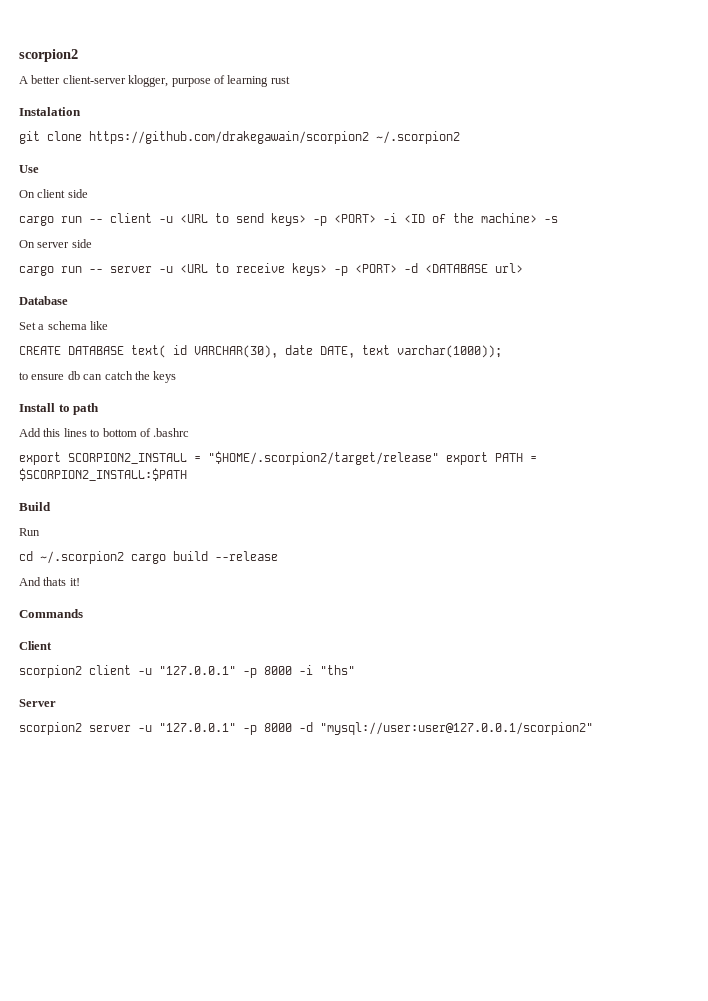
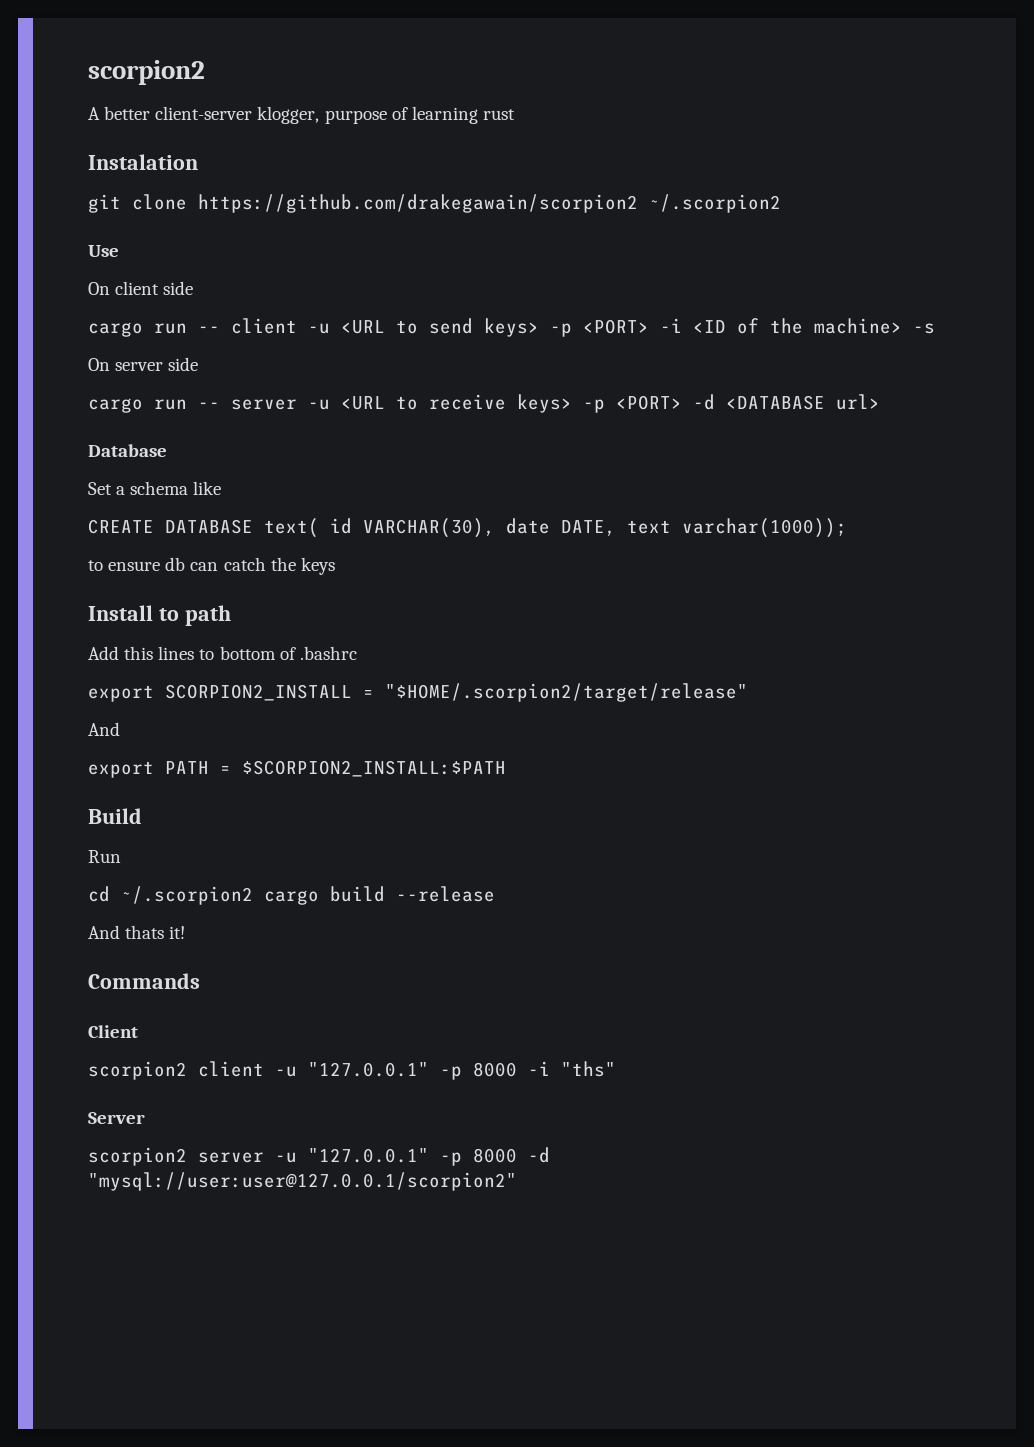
- export SCORPION2_INSTALL = "$HOME/.scorpion2/target/release" export PATH = $SCORPION2_INSTALL:$PATH
+ export SCORPION2_INSTALL = "$HOME/.scorpion2/target/release"
+ And
+ export PATH = $SCORPION2_INSTALL:$PATH

